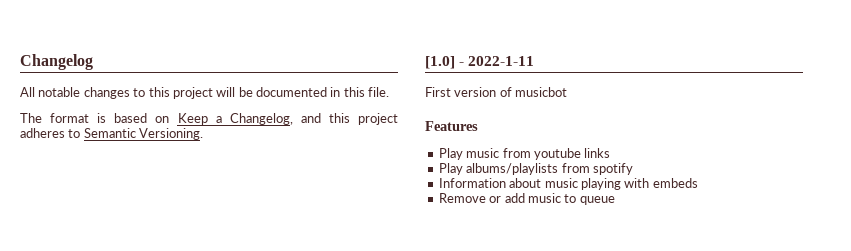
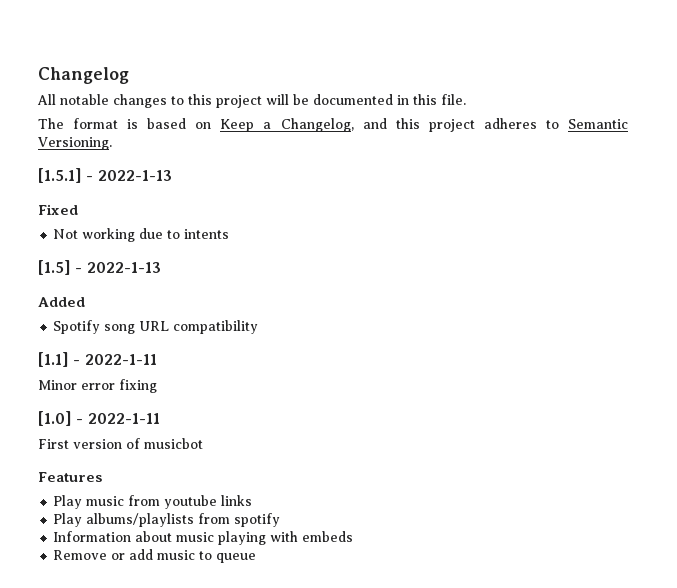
+ [1.5.1] - 2022-1-13
+ Fixed
+ Not working due to intents
+ [1.5] - 2022-1-13
+ Added
+ Spotify song URL compatibility
+ [1.1] - 2022-1-11
+ Minor error fixing

